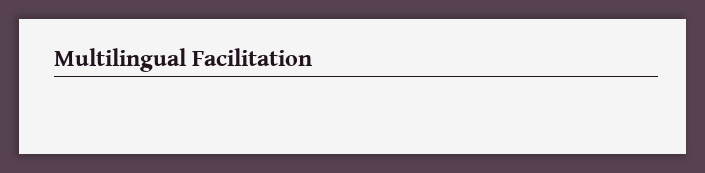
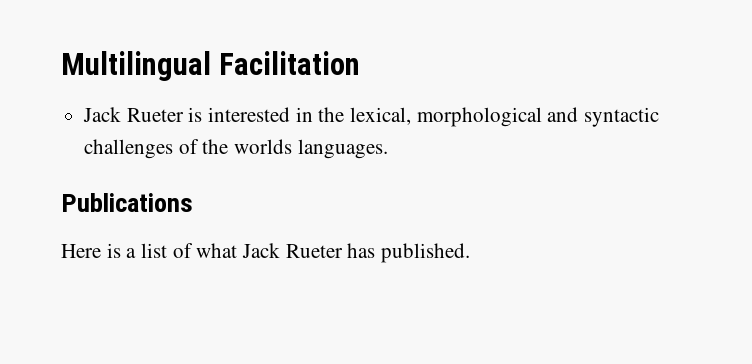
+ Jack Rueter is interested in the lexical, morphological and syntactic challenges of the worlds languages.
+ Publications
+ Here is a list of what Jack Rueter has published.

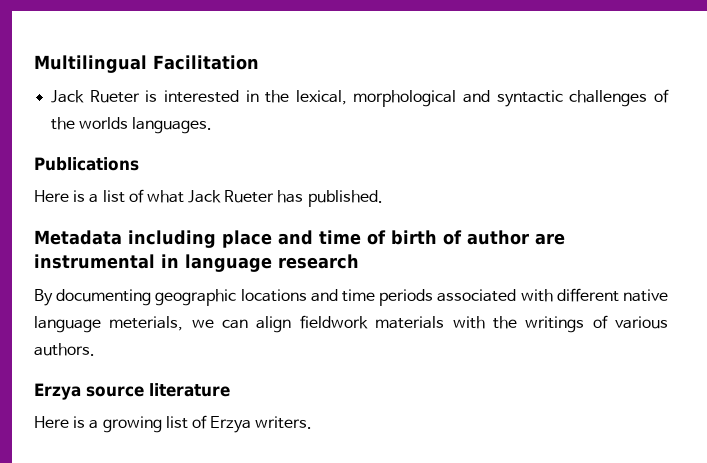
+ Metadata including place and time of birth of author are instrumental in language research
+ By documenting geographic locations and time periods associated with different native language meterials, we can align fieldwork materials with the writings of various authors.
+ Erzya source literature
+ Here is a growing list of Erzya writers.

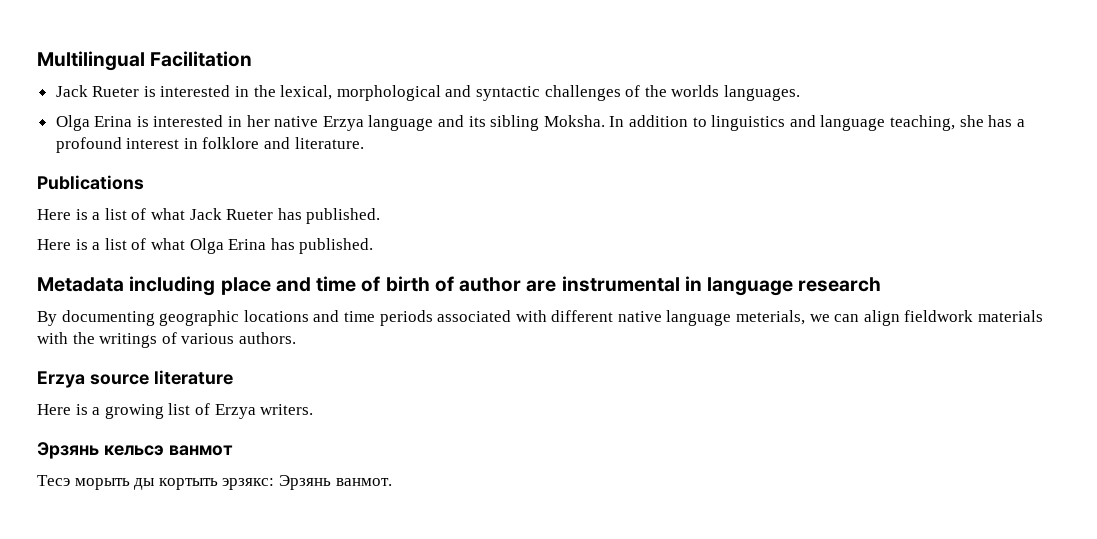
+ Olga Erina is interested in her native Erzya language and its sibling Moksha. In addition to linguistics and language teaching, she has a profound interest in folklore and literature.
+ Here is a list of what Olga Erina has published.
+ Эрзянь кельсэ ванмот
+ Тесэ морыть ды кортыть эрзякс: Эрзянь ванмот.

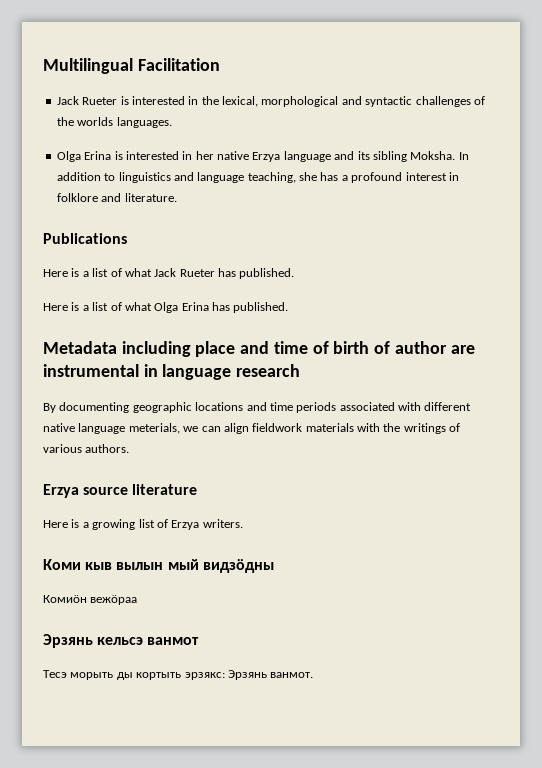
+ Коми кыв вылын мый видзӧдны
+ Комиӧн вежӧраа

